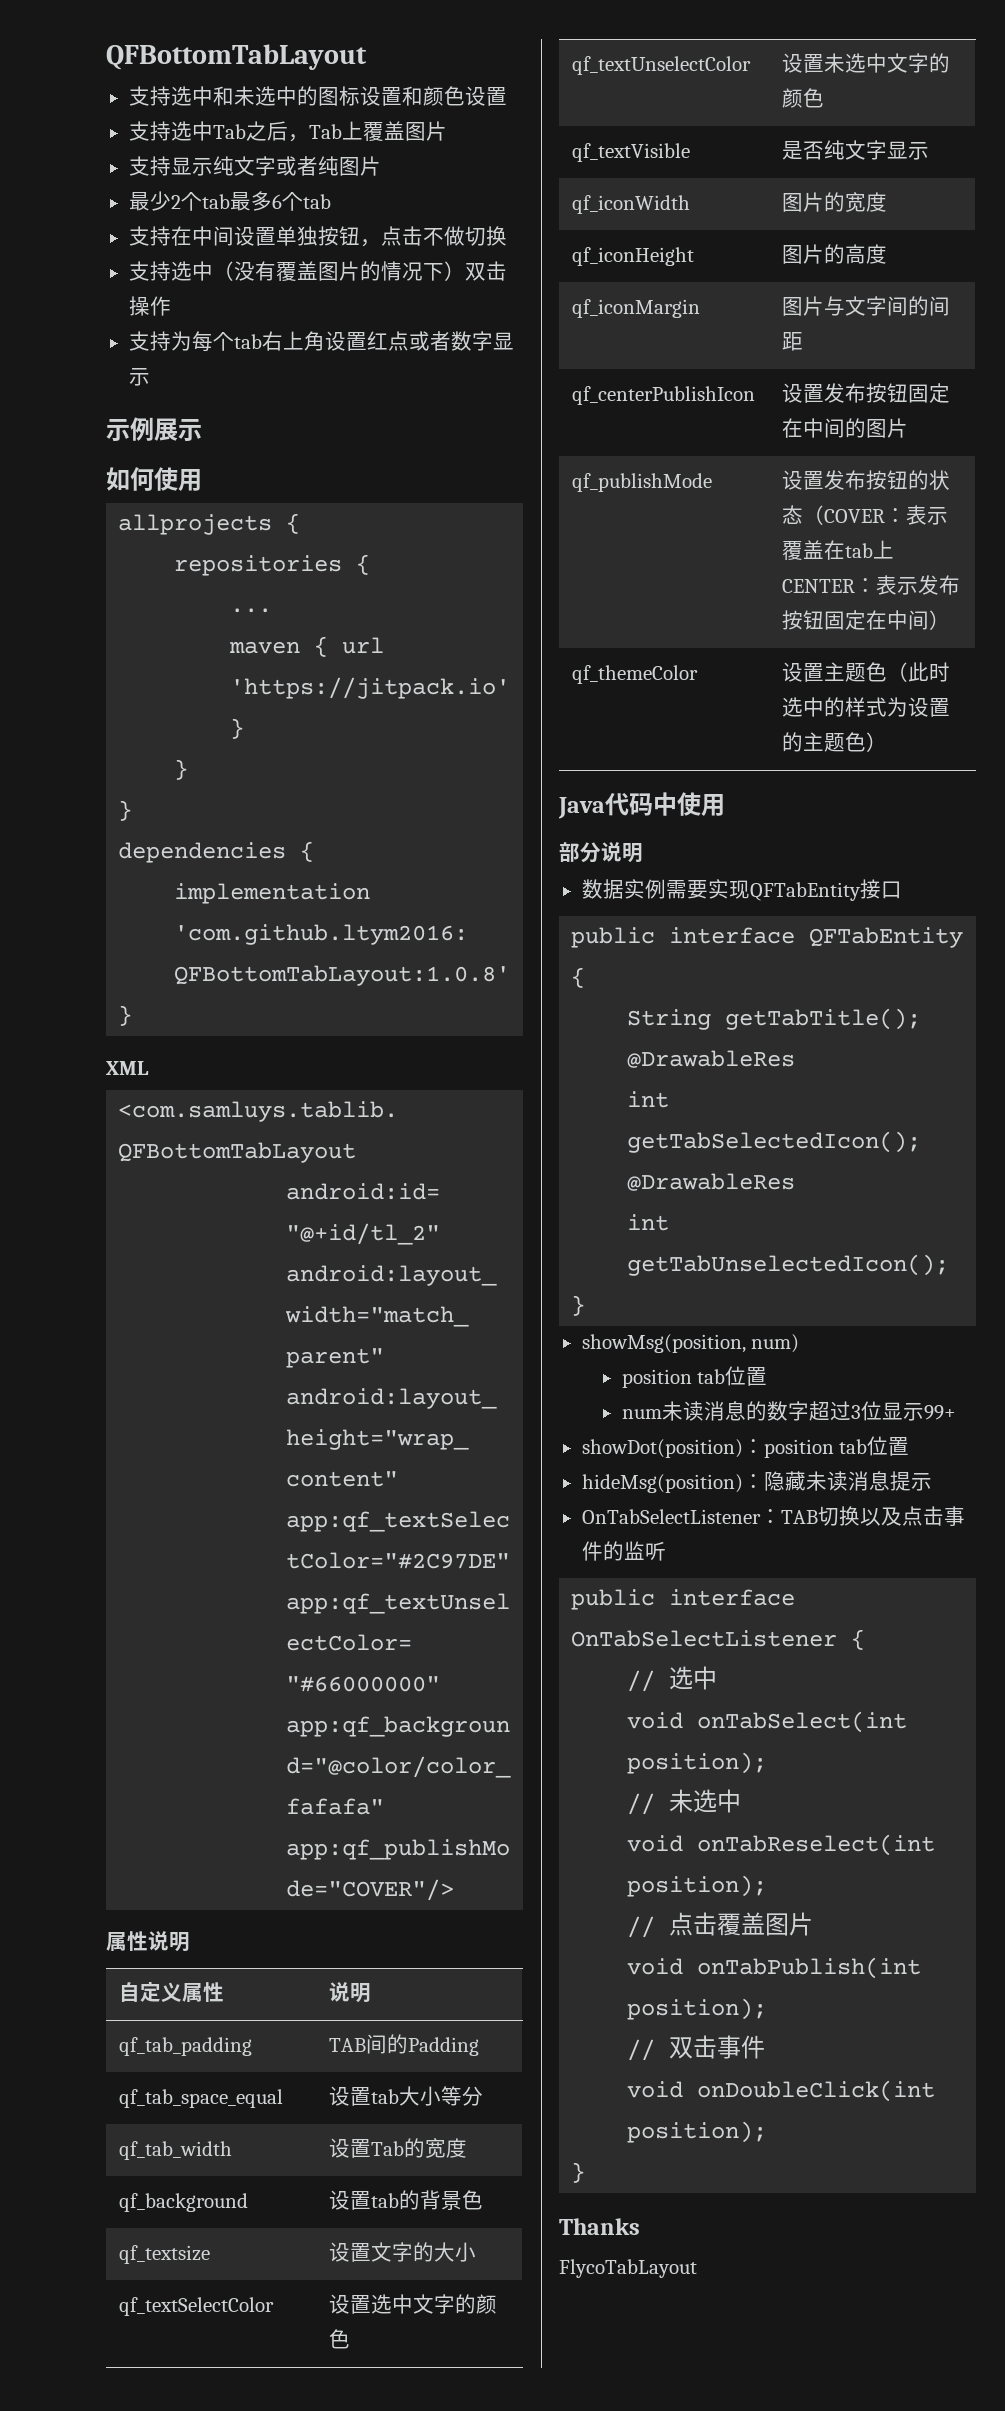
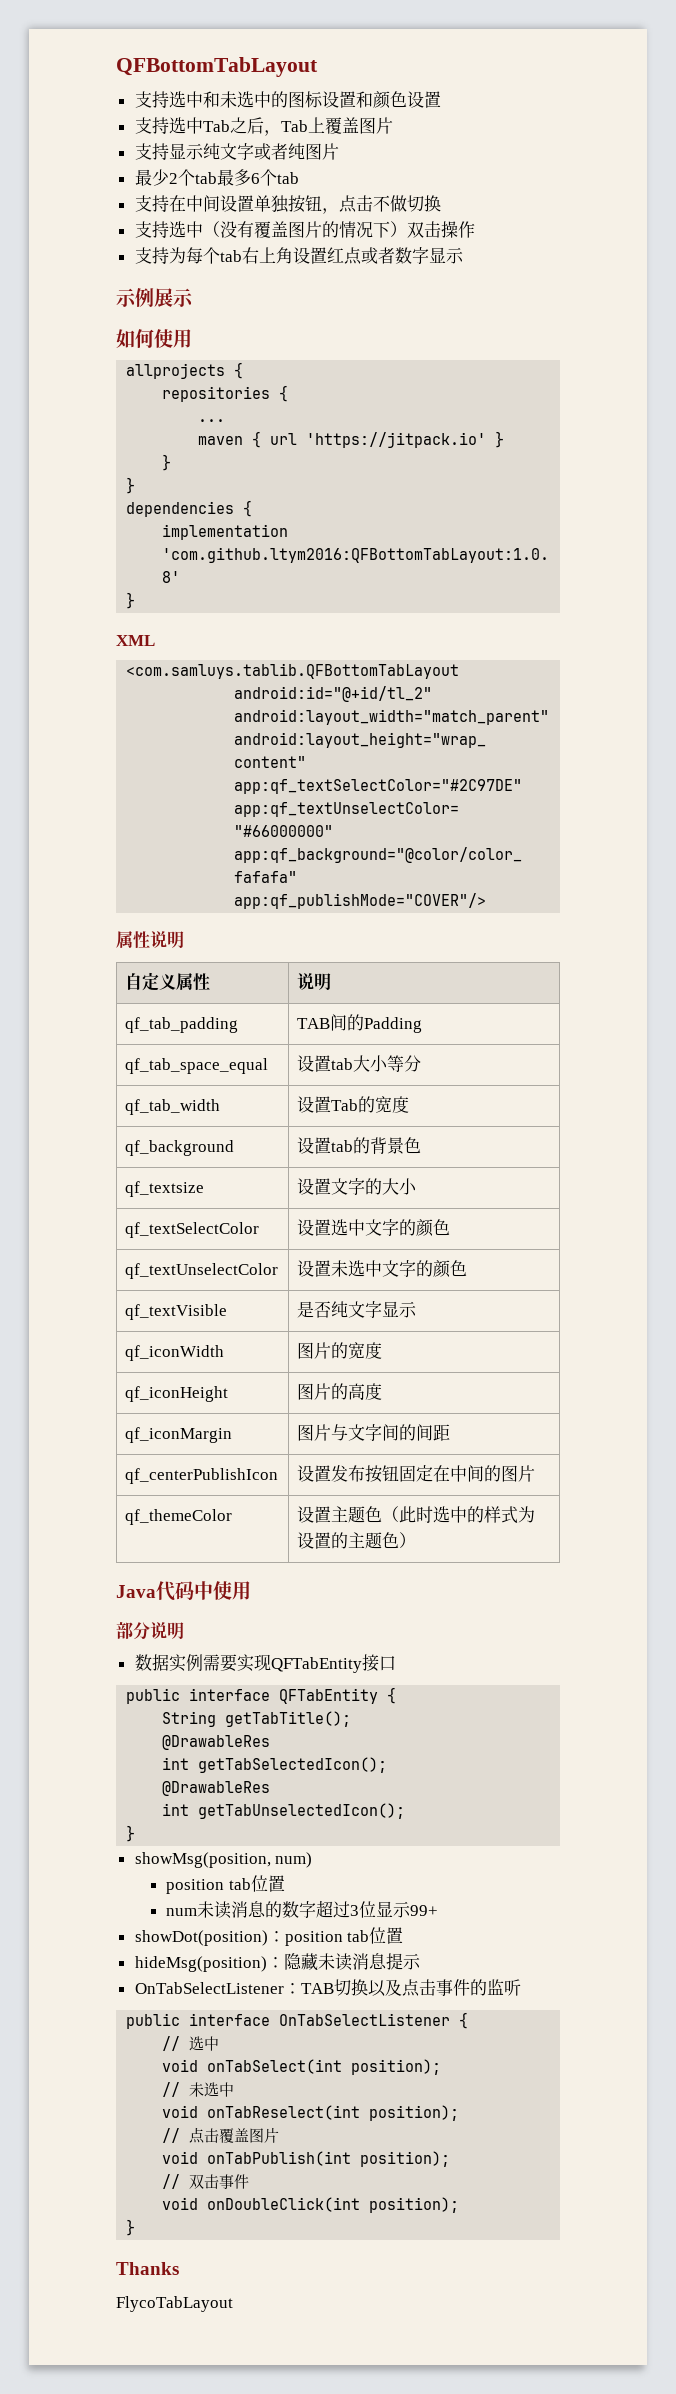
- qf_publishMode | 设置发布按钮的状态（COVER：表示覆盖在tab上CENTER：表示发布按钮固定在中间）

